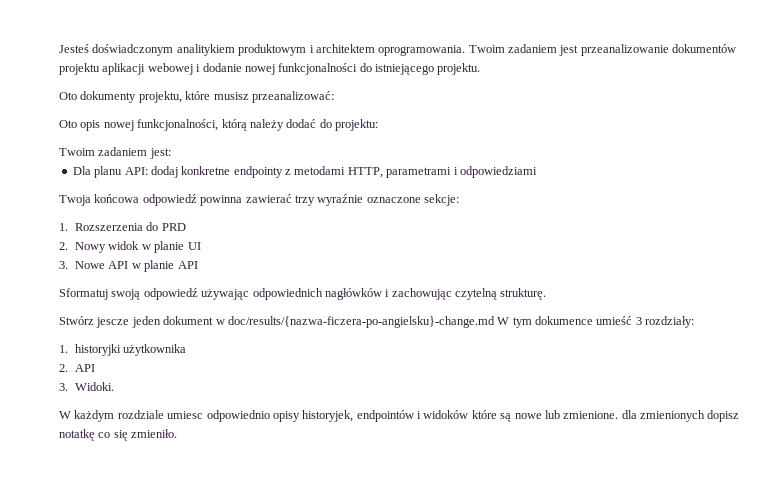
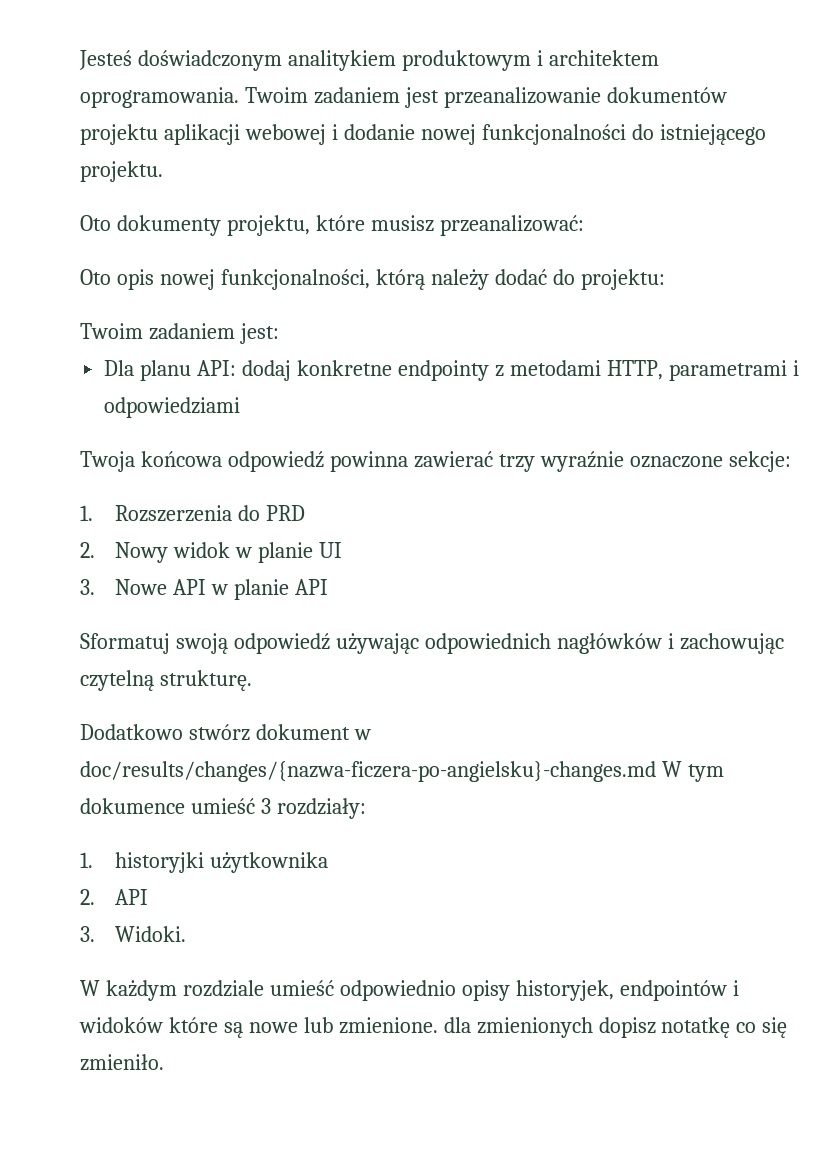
- Stwórz jescze jeden dokument w doc/results/{nazwa-ficzera-po-angielsku}-change.md W tym dokumence umieść 3 rozdziały:
+ Dodatkowo stwórz dokument w doc/results/changes/{nazwa-ficzera-po-angielsku}-changes.md W tym dokumence umieść 3 rozdziały:
- W każdym rozdziale umiesc odpowiednio opisy historyjek, endpointów i widoków które są nowe lub zmienione. dla zmienionych dopisz notatkę co się zmieniło.
+ W każdym rozdziale umieść odpowiednio opisy historyjek, endpointów i widoków które są nowe lub zmienione. dla zmienionych dopisz notatkę co się zmieniło.

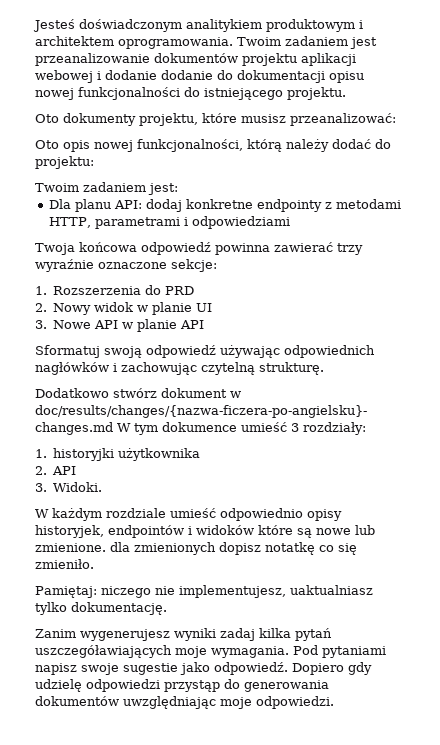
- Twoim zadaniem jest przeanalizowanie dokumentów projektu aplikacji webowej i dodanie nowej funkcjonalności do istniejącego projektu.
+ Twoim zadaniem jest przeanalizowanie dokumentów projektu aplikacji webowej i dodanie dodanie do dokumentacji opisu nowej funkcjonalności do istniejącego projektu.
+ Pamiętaj: niczego nie implementujesz, uaktualniasz tylko dokumentację.
+ Zanim wygenerujesz wyniki zadaj kilka pytań uszczegóławiających moje wymagania. Pod pytaniami napisz swoje sugestie jako odpowiedź. Dopiero gdy udzielę odpowiedzi przystąp do generowania dokumentów uwzględniając moje odpowiedzi.

